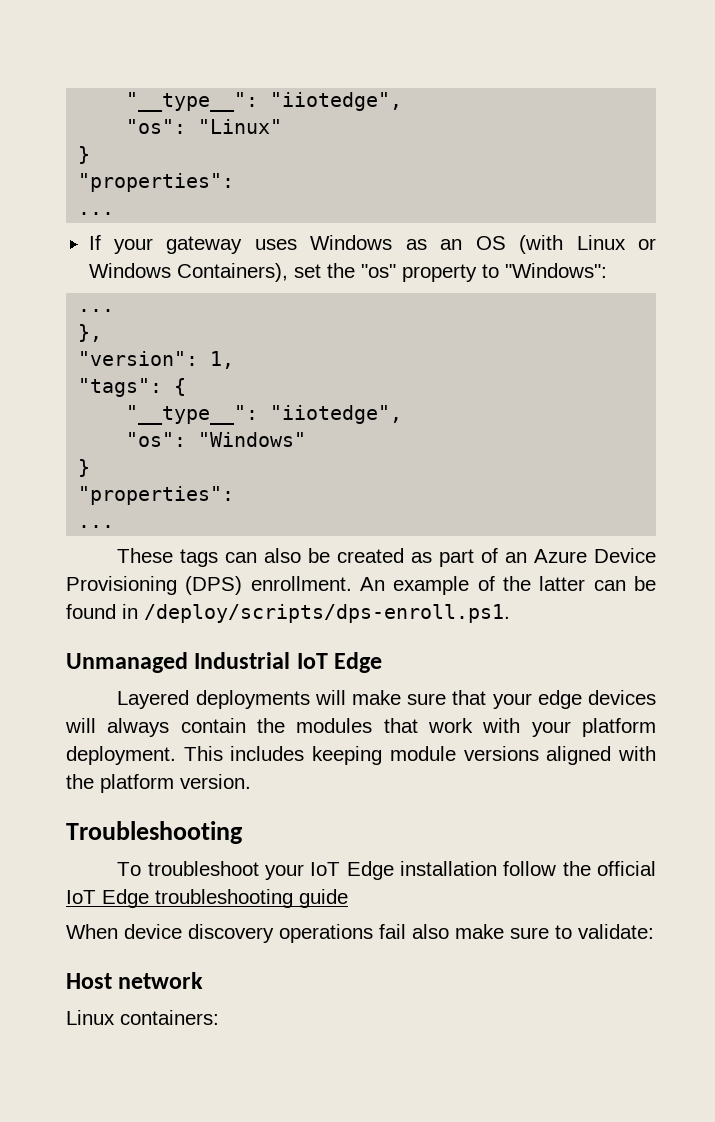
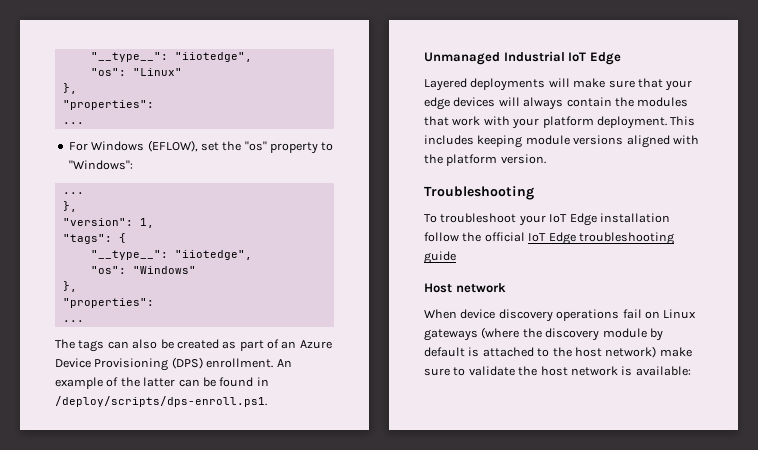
  "os": "Linux"
- }
+ },
  "properties":
  ...
- If your gateway uses Windows as an OS (with Linux or Windows Containers), set the "os" property to "Windows":
+ For Windows (EFLOW), set the "os" property to "Windows":
  "os": "Windows"
- }
+ },
  "properties":
  ...
- These tags can also be created as part of an Azure Device Provisioning (DPS) enrollment.
+ The tags can also be created as part of an Azure Device Provisioning (DPS) enrollment.
+ Host network
- When device discovery operations fail also make sure to validate:
- Host network
- Linux containers:
+ When device discovery operations fail on Linux gateways (where the discovery module by default is attached to the host network) make sure to validate the host network is available:

